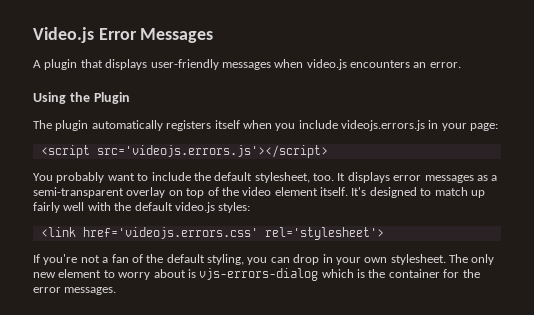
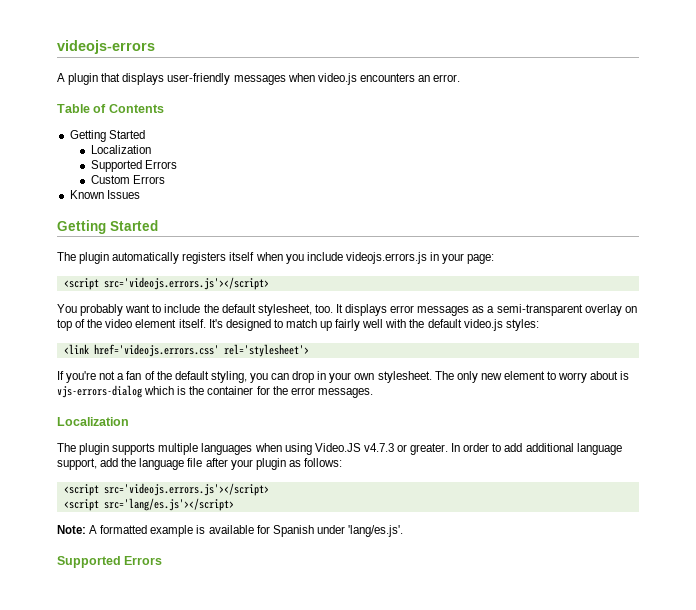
- Video.js Error Messages
+ videojs-errors
- Using the Plugin
+ Table of Contents
+ Getting Started
+ Localization
+ Supported Errors
+ Custom Errors
+ Known Issues
+ Getting Started
  The only new element to worry about is vjs-errors-dialog which is the container for the error messages.
+ Localization
+ The plugin supports multiple languages when using Video.JS v4.7.3 or greater. In order to add additional language support, add the language file after your plugin as follows:
+ <script src='videojs.errors.js'></script>
+ <script src='lang/es.js'></script>
+ Note: A formatted example is available for Spanish under 'lang/es.js'.
+ Supported Errors

